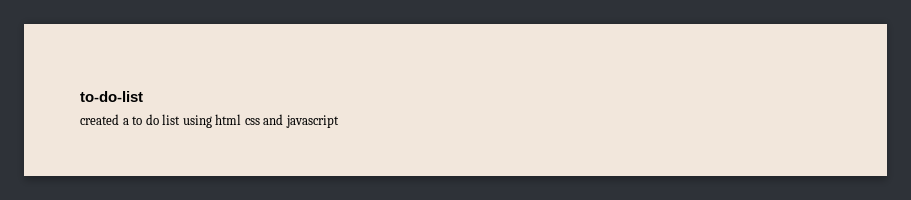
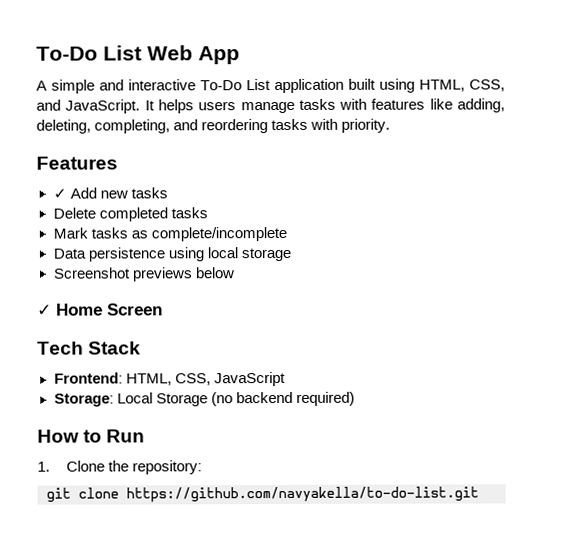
- to-do-list
- created a to do list using html css and javascript
+ To-Do List Web App
+ A simple and interactive To-Do List application built using HTML, CSS, and JavaScript. It helps users manage tasks with features like adding, deleting, completing, and reordering tasks with priority.
+ Features
+ ✓ Add new tasks
+ Delete completed tasks
+ Mark tasks as complete/incomplete
+ Data persistence using local storage
+ Screenshot previews below
+ ✓ Home Screen
+ Tech Stack
+ Frontend: HTML, CSS, JavaScript
+ Storage: Local Storage (no backend required)
+ How to Run
+ 1. Clone the repository:
+ git clone https://github.com/navyakella/to-do-list.git

